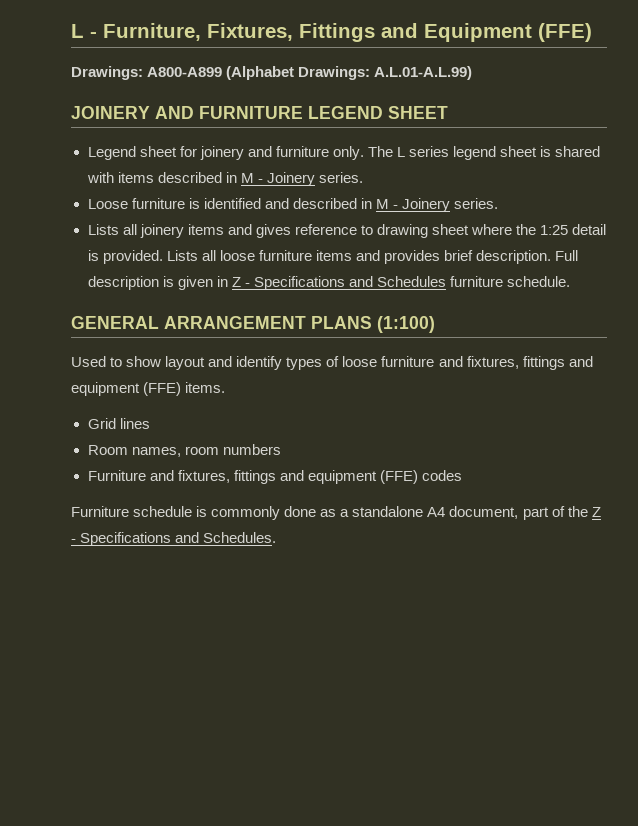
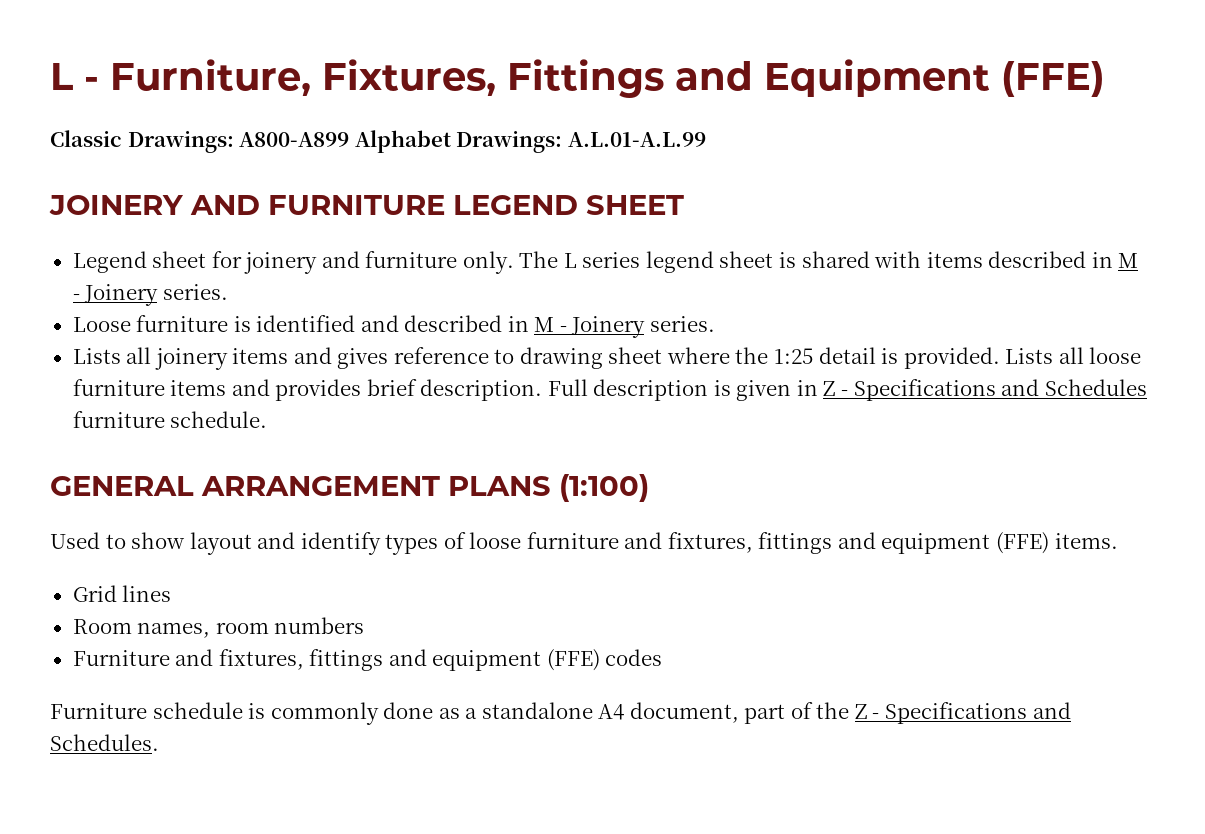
- Drawings: A800-A899 (Alphabet Drawings: A.L.01-A.L.99)
+ Classic Drawings: A800-A899 Alphabet Drawings: A.L.01-A.L.99

